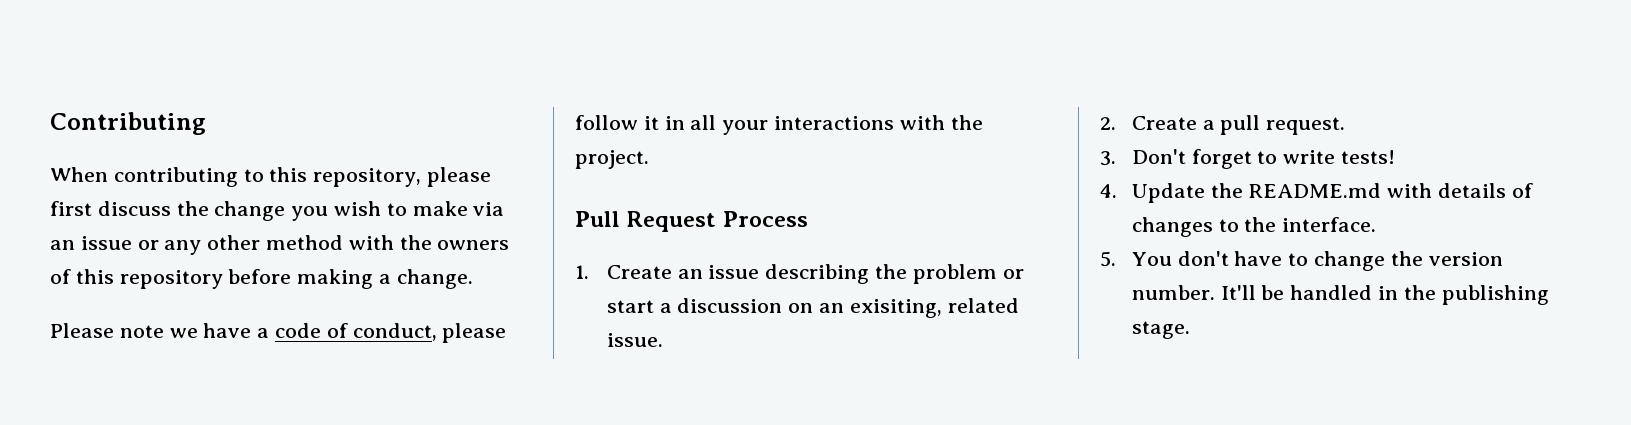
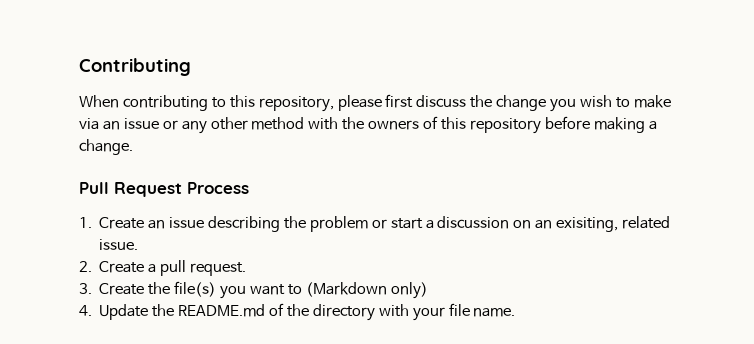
- Please note we have a code of conduct, please follow it in all your interactions with the project.
- 3. Don't forget to write tests!
- 4. Update the README.md with details of changes to the interface.
- 5. You don't have to change the version number. It'll be handled in the publishing stage.
+ 3. Create the file(s) you want to (Markdown only)
+ 4. Update the README.md of the directory with your file name.

